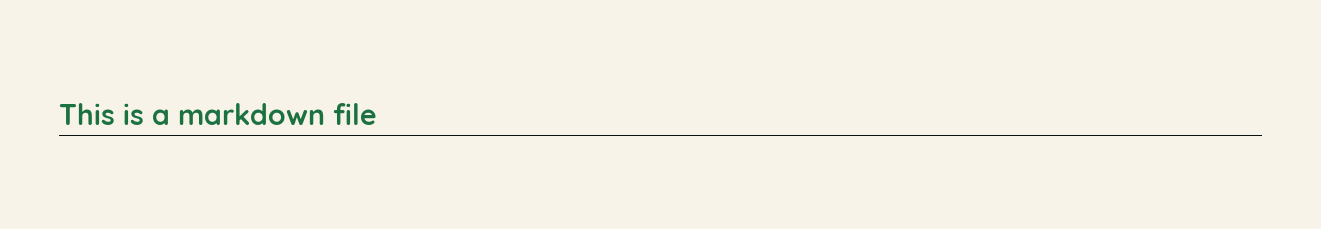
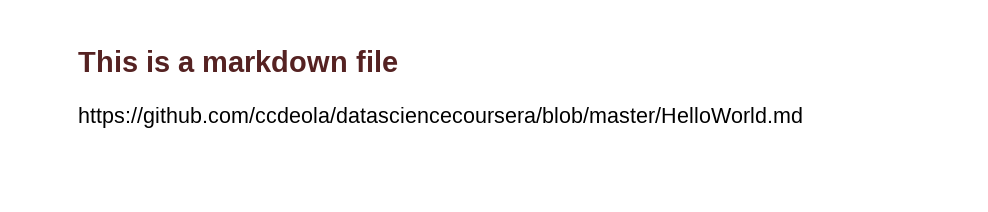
+ https://github.com/ccdeola/datasciencecoursera/blob/master/HelloWorld.md

